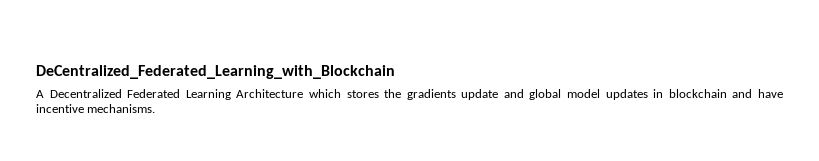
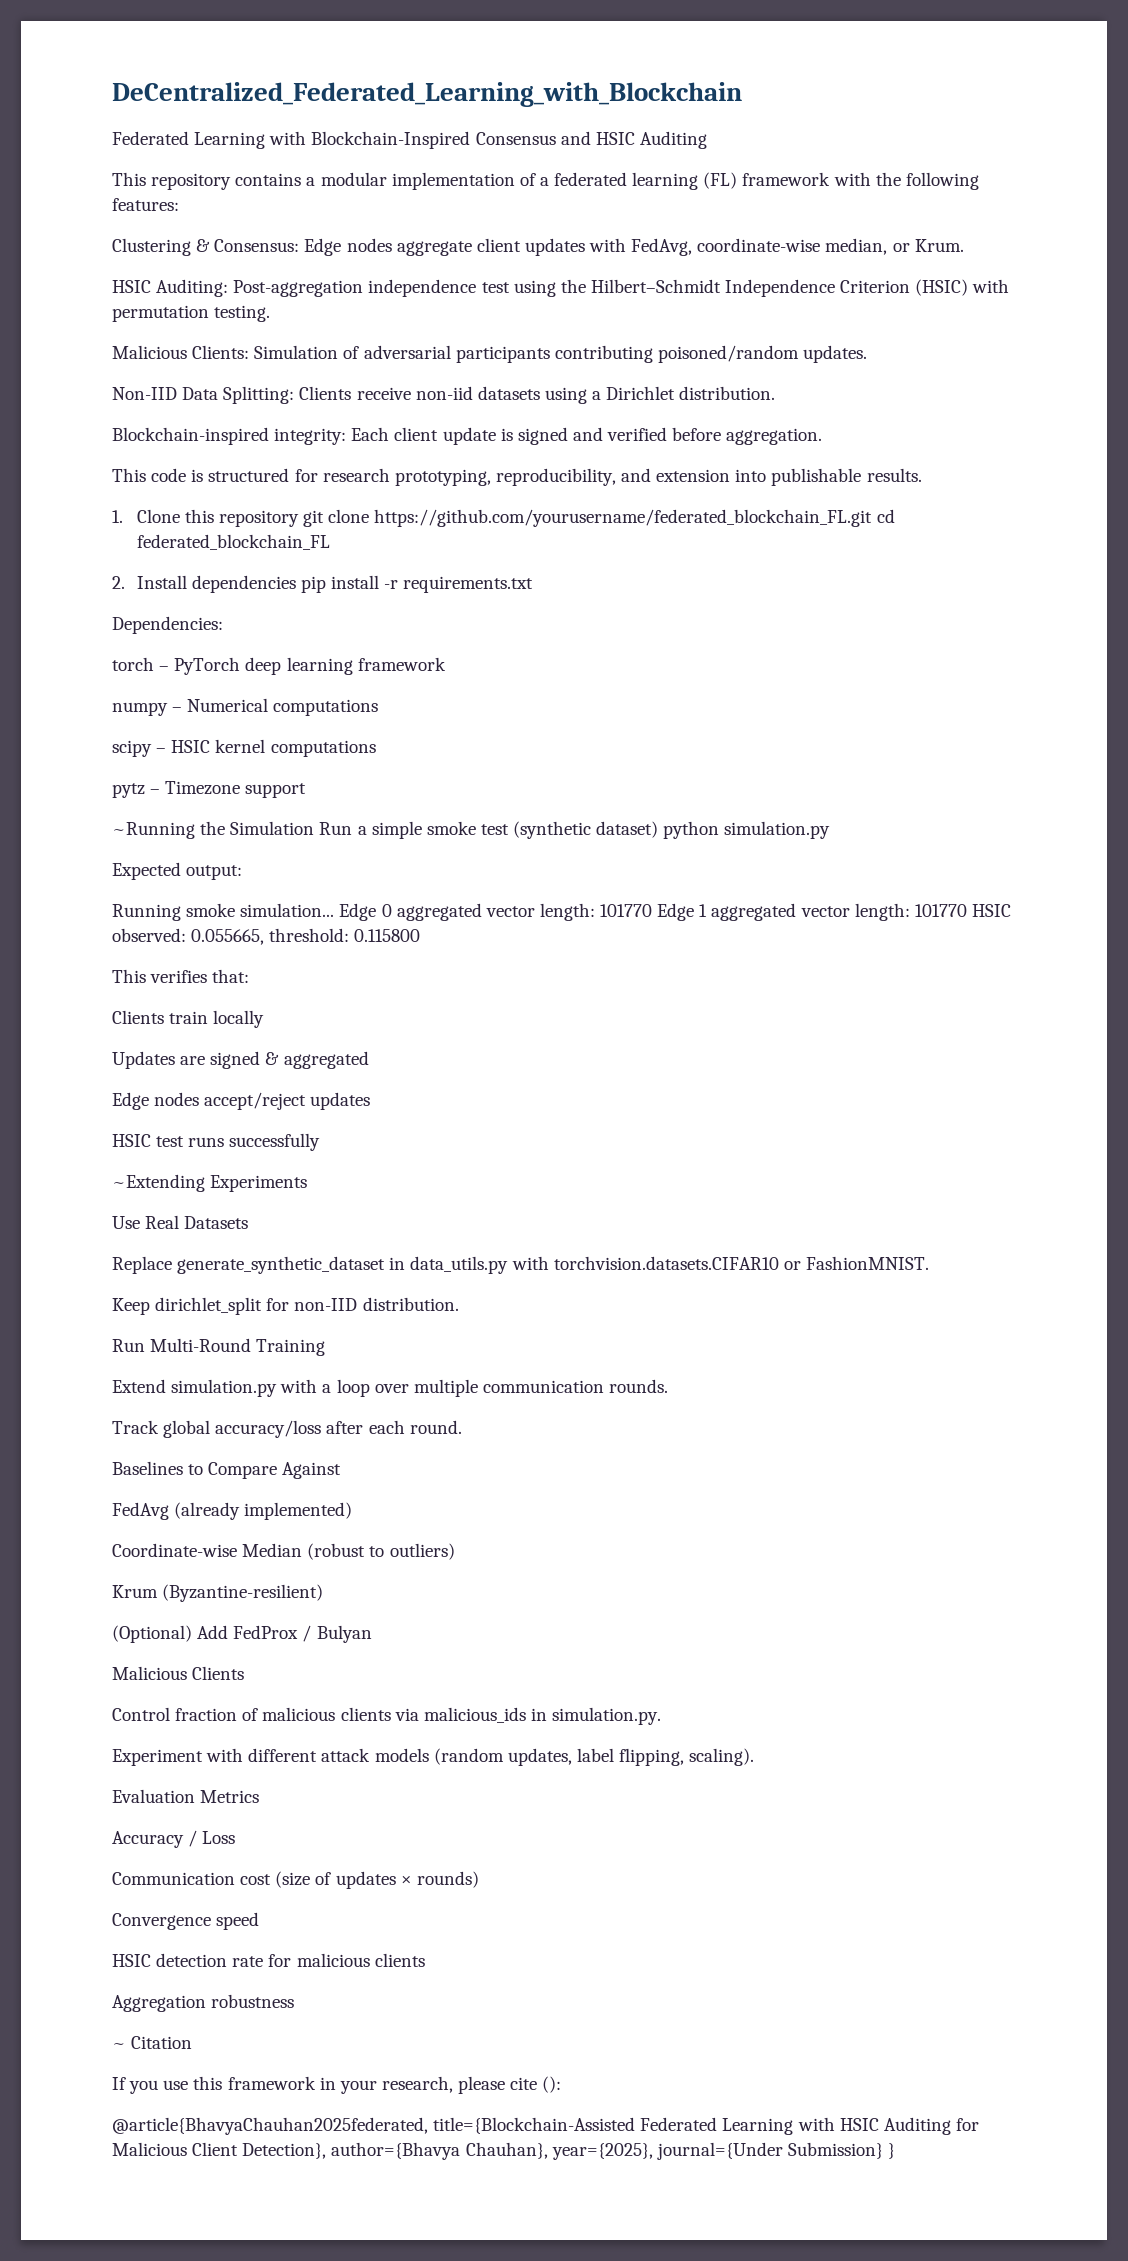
- A Decentralized Federated Learning Architecture which stores the gradients update and global model updates in blockchain and have incentive mechanisms.
+ Federated Learning with Blockchain-Inspired Consensus and HSIC Auditing
+ This repository contains a modular implementation of a federated learning (FL) framework with the following features:
+ Clustering & Consensus: Edge nodes aggregate client updates with FedAvg, coordinate-wise median, or Krum.
+ HSIC Auditing: Post-aggregation independence test using the Hilbert–Schmidt Independence Criterion (HSIC) with permutation testing.
+ Malicious Clients: Simulation of adversarial participants contributing poisoned/random updates.
+ Non-IID Data Splitting: Clients receive non-iid datasets using a Dirichlet distribution.
+ Blockchain-inspired integrity: Each client update is signed and verified before aggregation.
+ This code is structured for research prototyping, reproducibility, and extension into publishable results.
+ 1. Clone this repository git clone https://github.com/yourusername/federated_blockchain_FL.git cd federated_blockchain_FL
+ 2. Install dependencies pip install -r requirements.txt
+ Dependencies:
+ torch – PyTorch deep learning framework
+ numpy – Numerical computations
+ scipy – HSIC kernel computations
+ pytz – Timezone support
+ ~Running the Simulation Run a simple smoke test (synthetic dataset) python simulation.py
+ Expected output:
+ Running smoke simulation... Edge 0 aggregated vector length: 101770 Edge 1 aggregated vector length: 101770 HSIC observed: 0.055665, threshold: 0.115800
+ This verifies that:
+ Clients train locally
+ Updates are signed & aggregated
+ Edge nodes accept/reject updates
+ HSIC test runs successfully
+ ~Extending Experiments
+ Use Real Datasets
+ Replace generate_synthetic_dataset in data_utils.py with torchvision.datasets.CIFAR10 or FashionMNIST.
+ Keep dirichlet_split for non-IID distribution.
+ Run Multi-Round Training
+ Extend simulation.py with a loop over multiple communication rounds.
+ Track global accuracy/loss after each round.
+ Baselines to Compare Against
+ FedAvg (already implemented)
+ Coordinate-wise Median (robust to outliers)
+ Krum (Byzantine-resilient)
+ (Optional) Add FedProx / Bulyan
+ Malicious Clients
+ Control fraction of malicious clients via malicious_ids in simulation.py.
+ Experiment with different attack models (random updates, label flipping, scaling).
+ Evaluation Metrics
+ Accuracy / Loss
+ Communication cost (size of updates × rounds)
+ Convergence speed
+ HSIC detection rate for malicious clients
+ Aggregation robustness
+ ~ Citation
+ If you use this framework in your research, please cite ():
+ @article{BhavyaChauhan2025federated, title={Blockchain-Assisted Federated Learning with HSIC Auditing for Malicious Client Detection}, author={Bhavya Chauhan}, year={2025}, journal={Under Submission} }

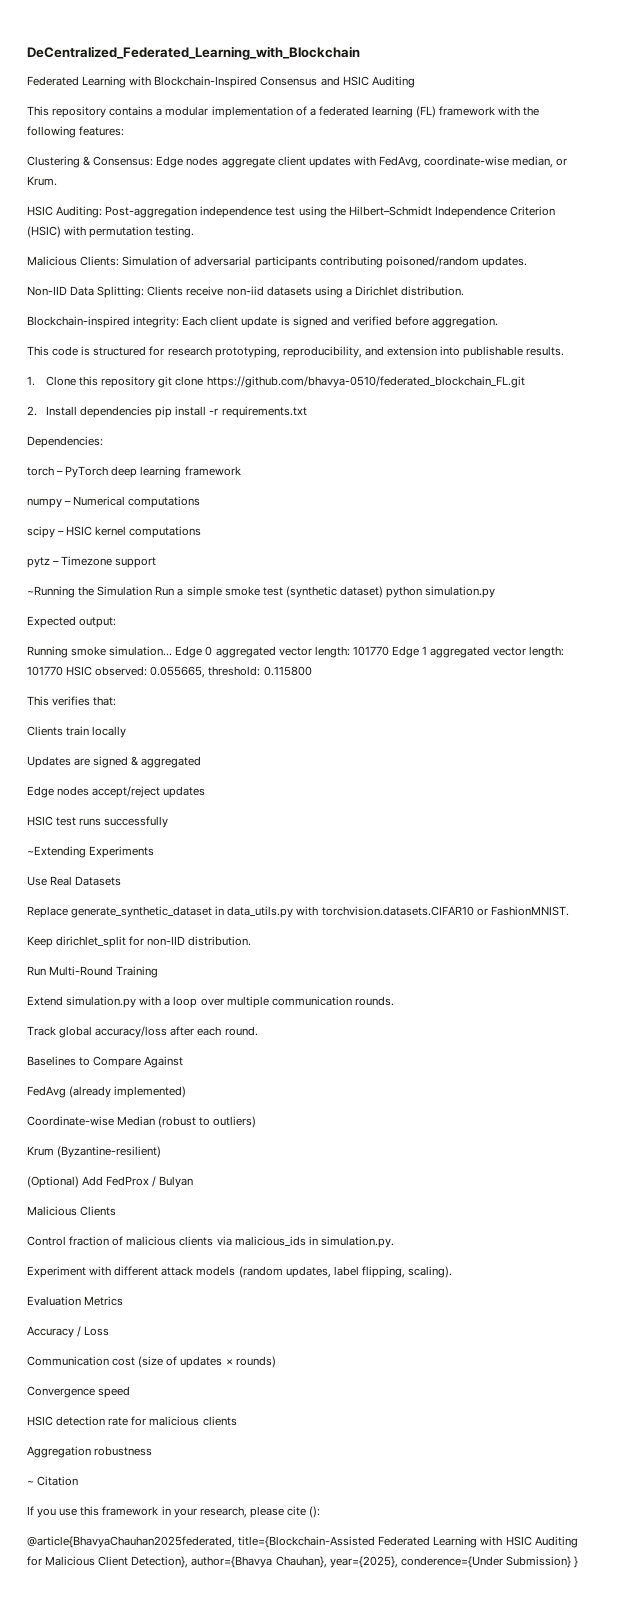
- 1. Clone this repository git clone https://github.com/yourusername/federated_blockchain_FL.git cd federated_blockchain_FL
+ 1. Clone this repository git clone https://github.com/bhavya-0510/federated_blockchain_FL.git
- @article{BhavyaChauhan2025federated, title={Blockchain-Assisted Federated Learning with HSIC Auditing for Malicious Client Detection}, author={Bhavya Chauhan}, year={2025}, journal={Under Submission} }
+ @article{BhavyaChauhan2025federated, title={Blockchain-Assisted Federated Learning with HSIC Auditing for Malicious Client Detection}, author={Bhavya Chauhan}, year={2025}, conderence={Under Submission} }

